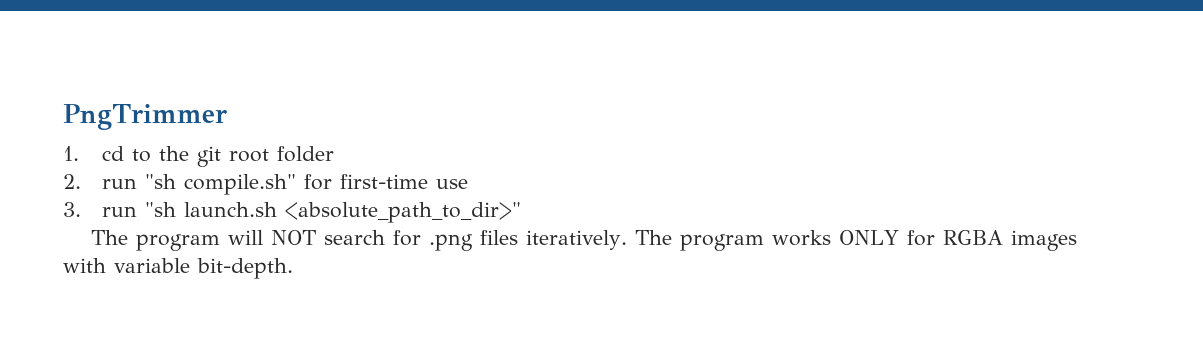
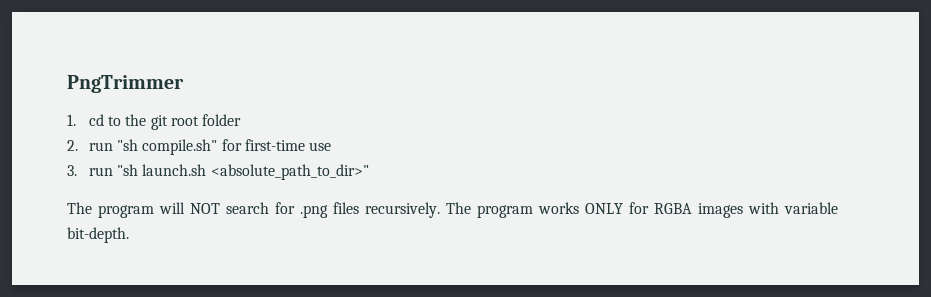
- The program will NOT search for .png files iteratively.
+ The program will NOT search for .png files recursively.

